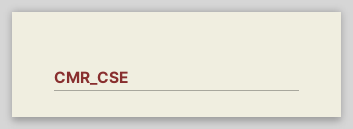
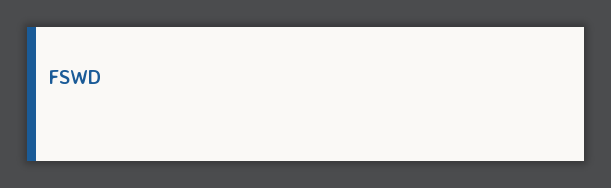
- CMR_CSE
+ FSWD

